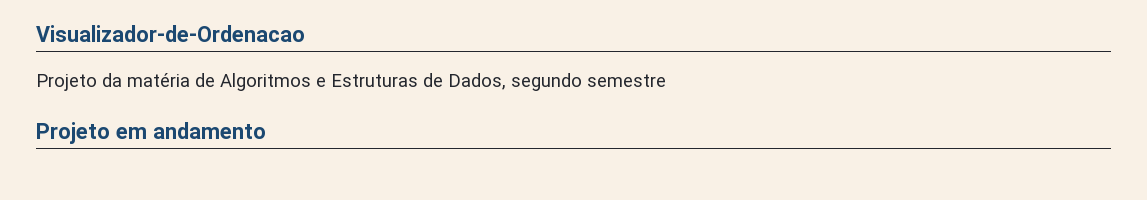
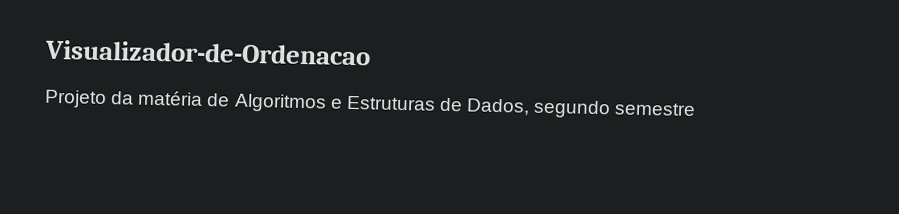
- Projeto em andamento

